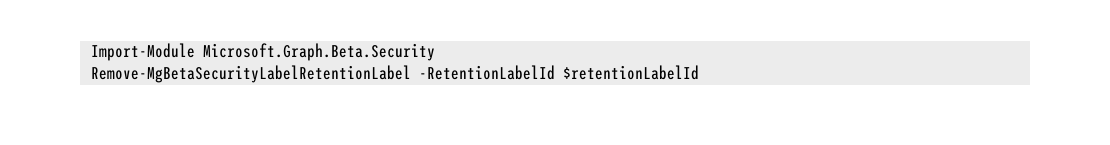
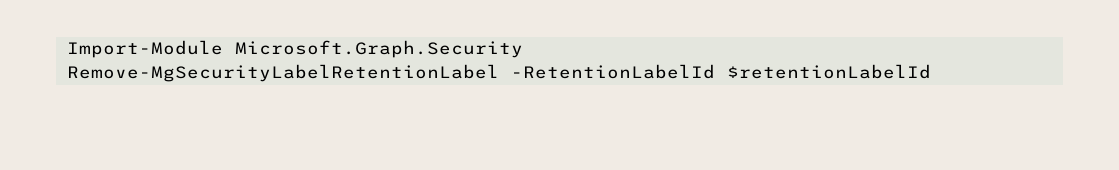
- Import-Module Microsoft.Graph.Beta.Security
- Remove-MgBetaSecurityLabelRetentionLabel -RetentionLabelId $retentionLabelId
+ Import-Module Microsoft.Graph.Security
+ Remove-MgSecurityLabelRetentionLabel -RetentionLabelId $retentionLabelId

